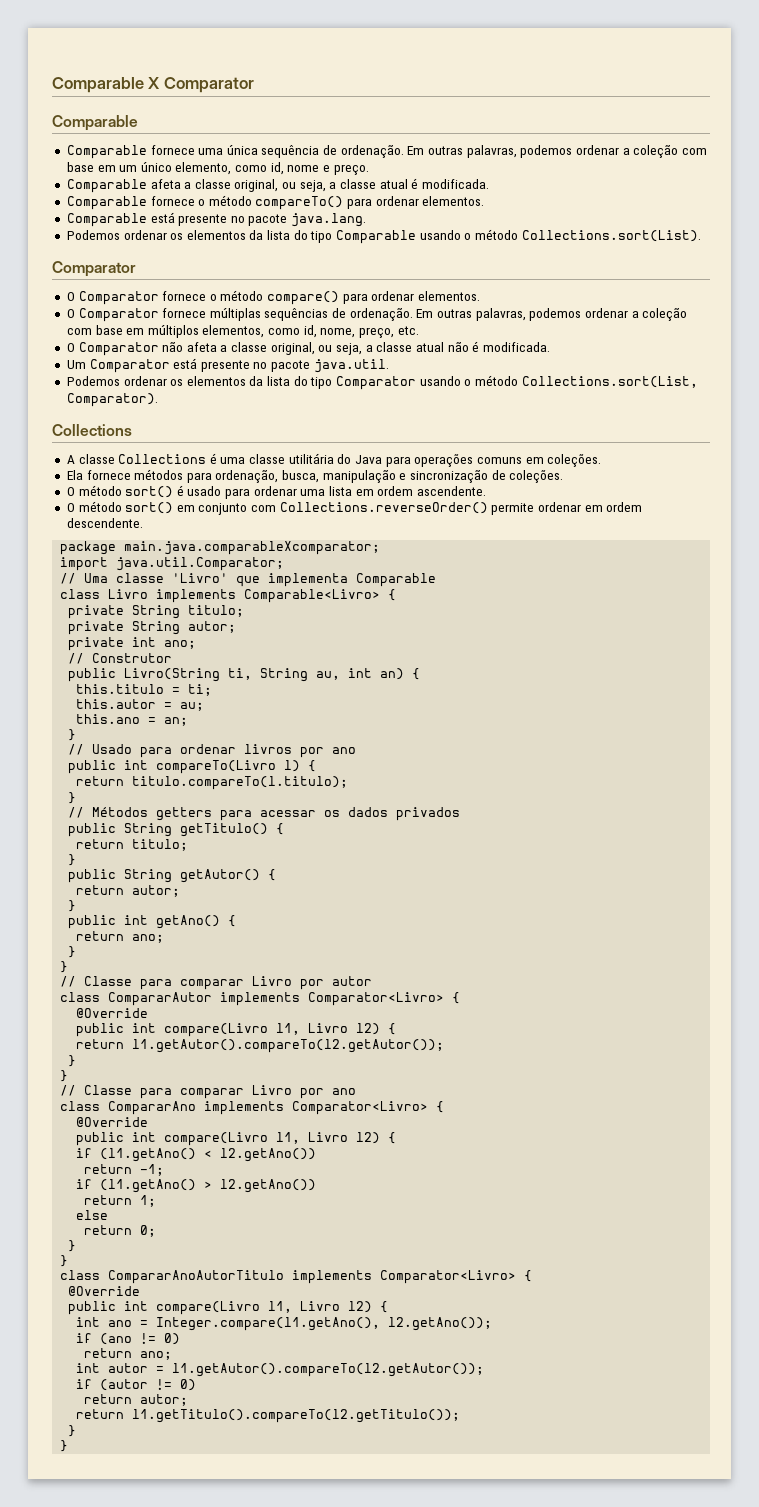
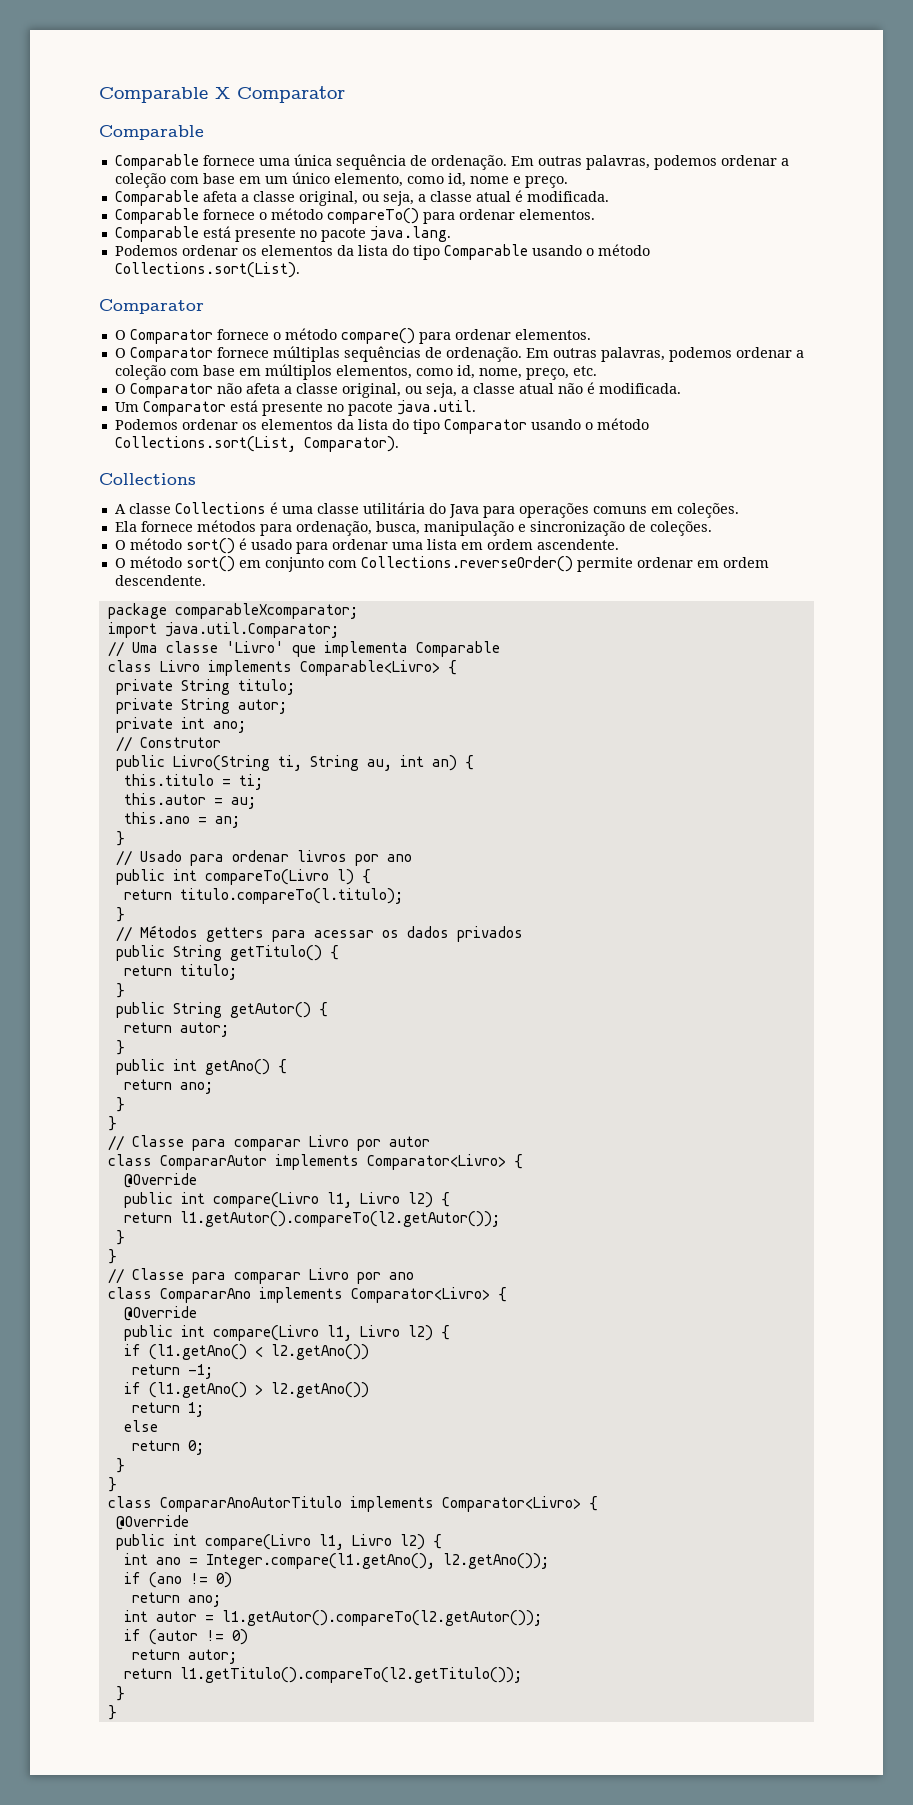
- package main.java.comparableXcomparator;
+ package comparableXcomparator;

